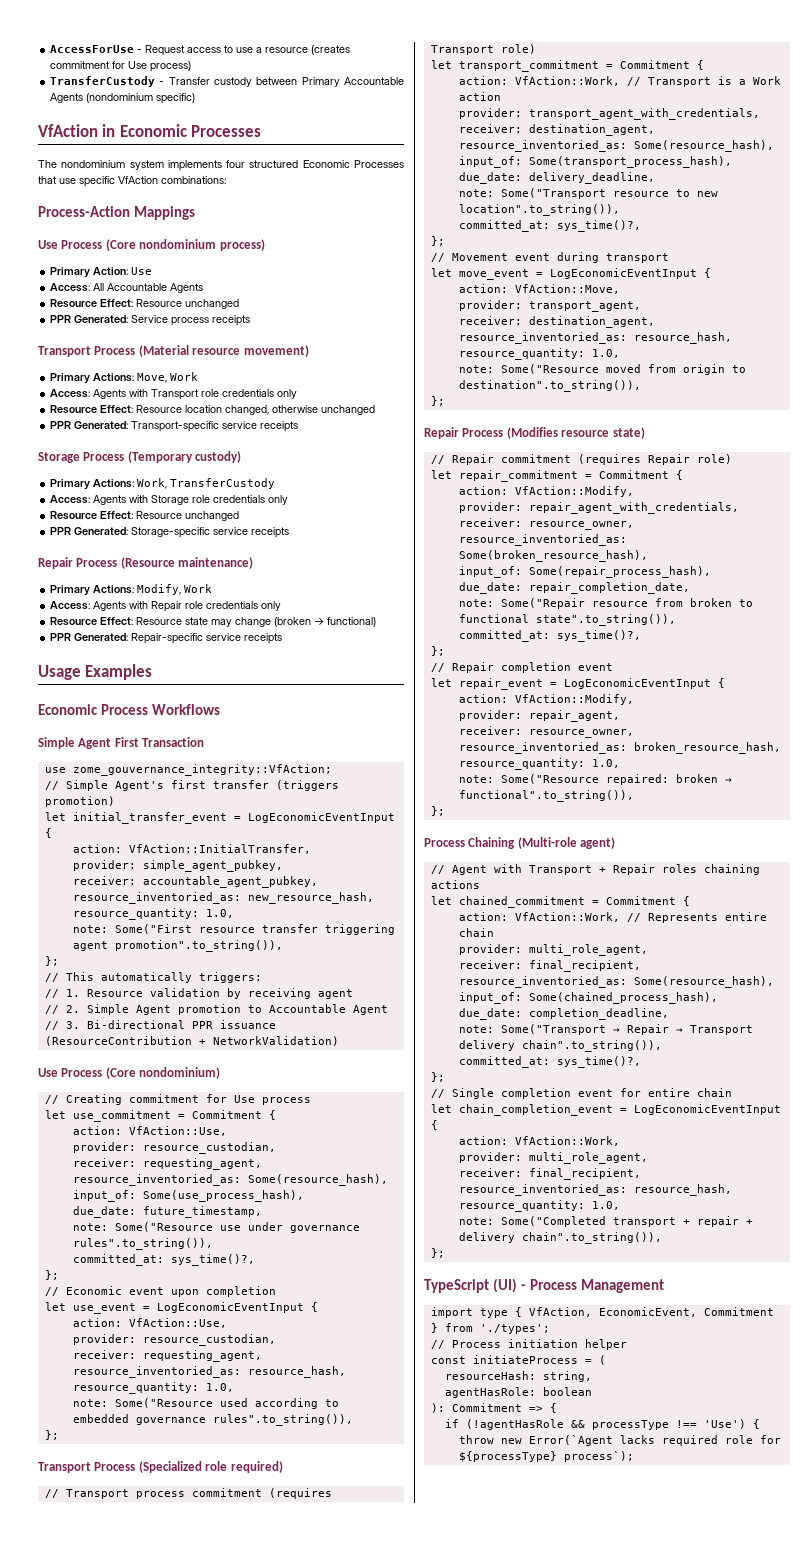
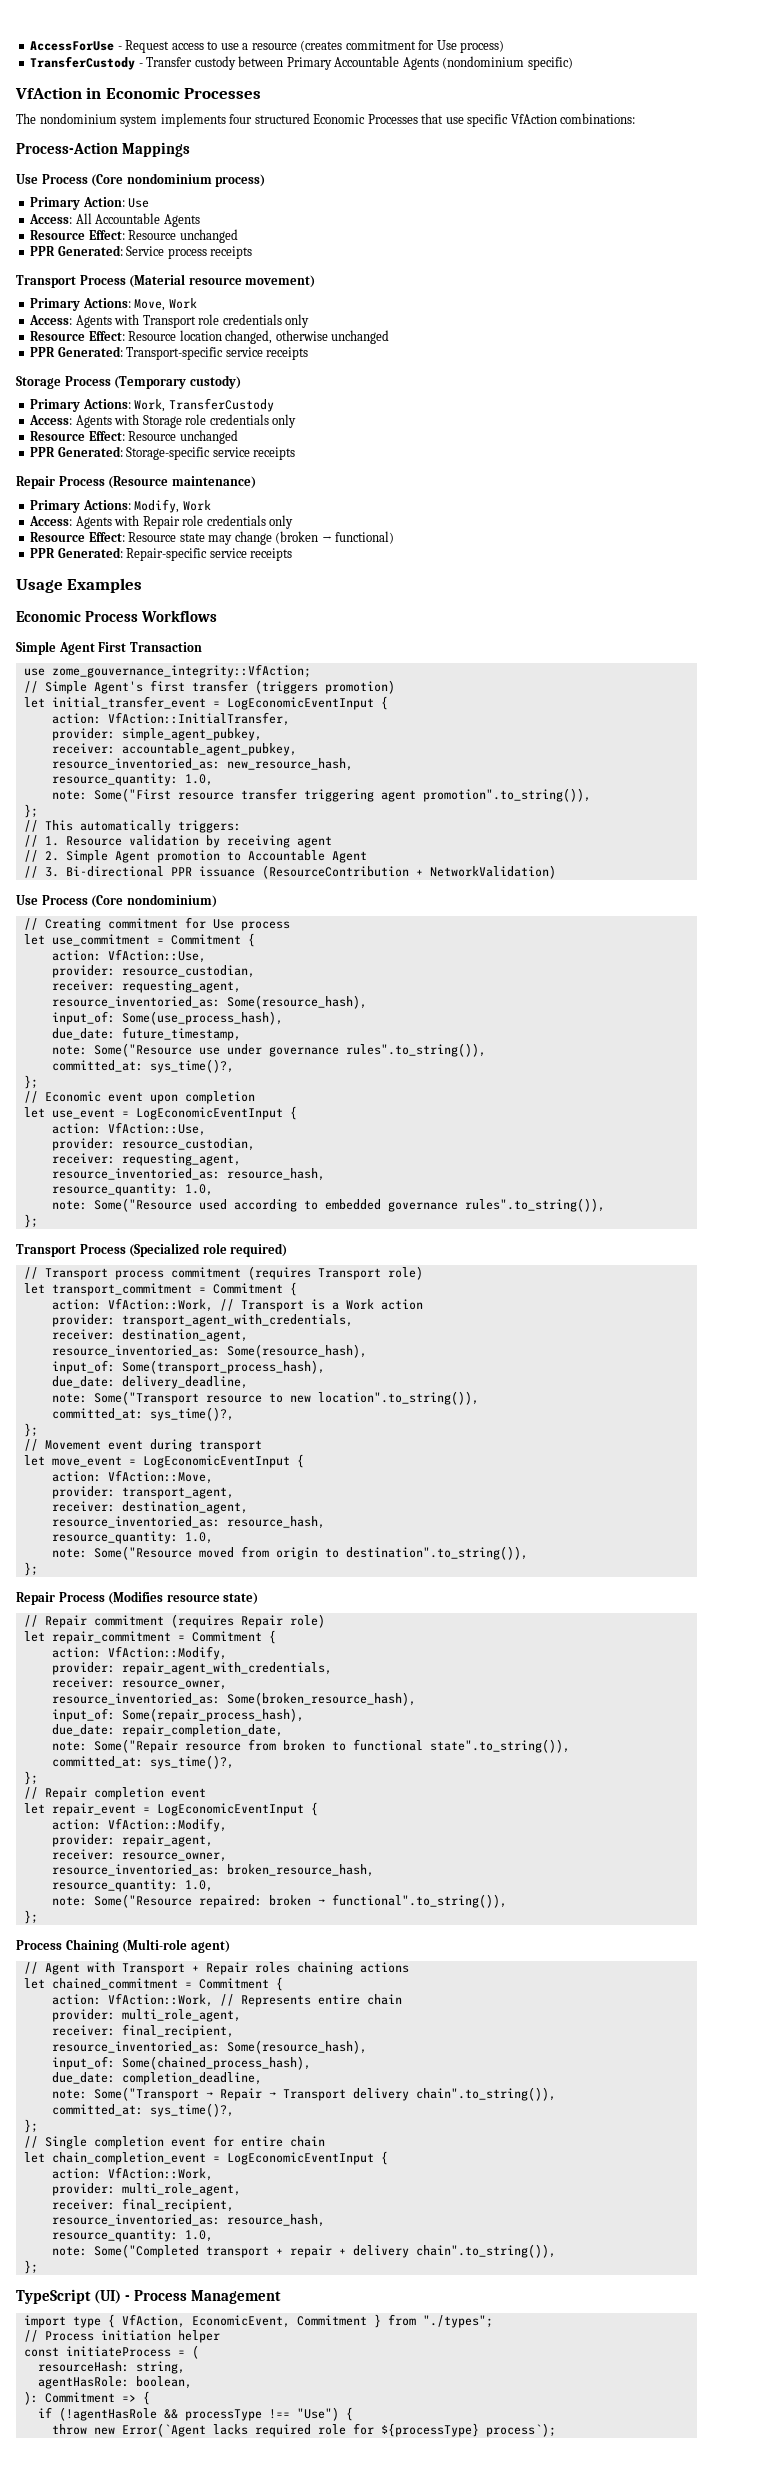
- import type { VfAction, EconomicEvent, Commitment } from './types';
+ import type { VfAction, EconomicEvent, Commitment } from "./types";
- agentHasRole: boolean
+ agentHasRole: boolean,
- if (!agentHasRole && processType !== 'Use') {
+ if (!agentHasRole && processType !== "Use") {

